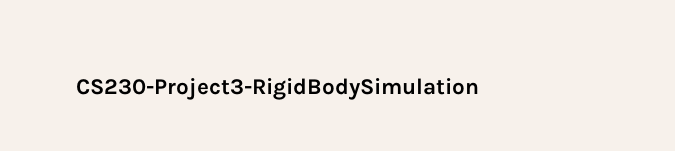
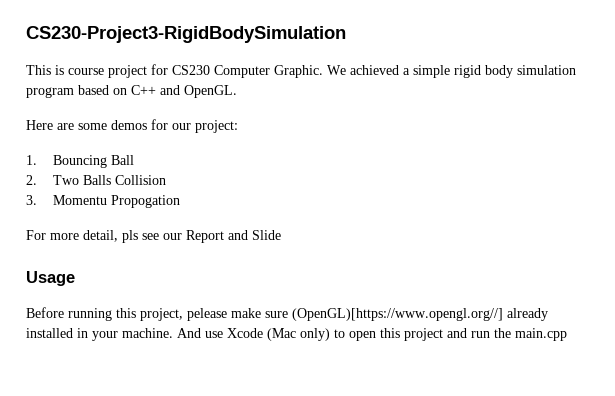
+ This is course project for CS230 Computer Graphic. We achieved a simple rigid body simulation program based on C++ and OpenGL.
+ Here are some demos for our project:
+ 1. Bouncing Ball
+ 2. Two Balls Collision
+ 3. Momentu Propogation
+ For more detail, pls see our Report and Slide
+ Usage
+ Before running this project, pelease make sure (OpenGL)[https://www.opengl.org//] already installed in your machine. And use Xcode (Mac only) to open this project and run the main.cpp

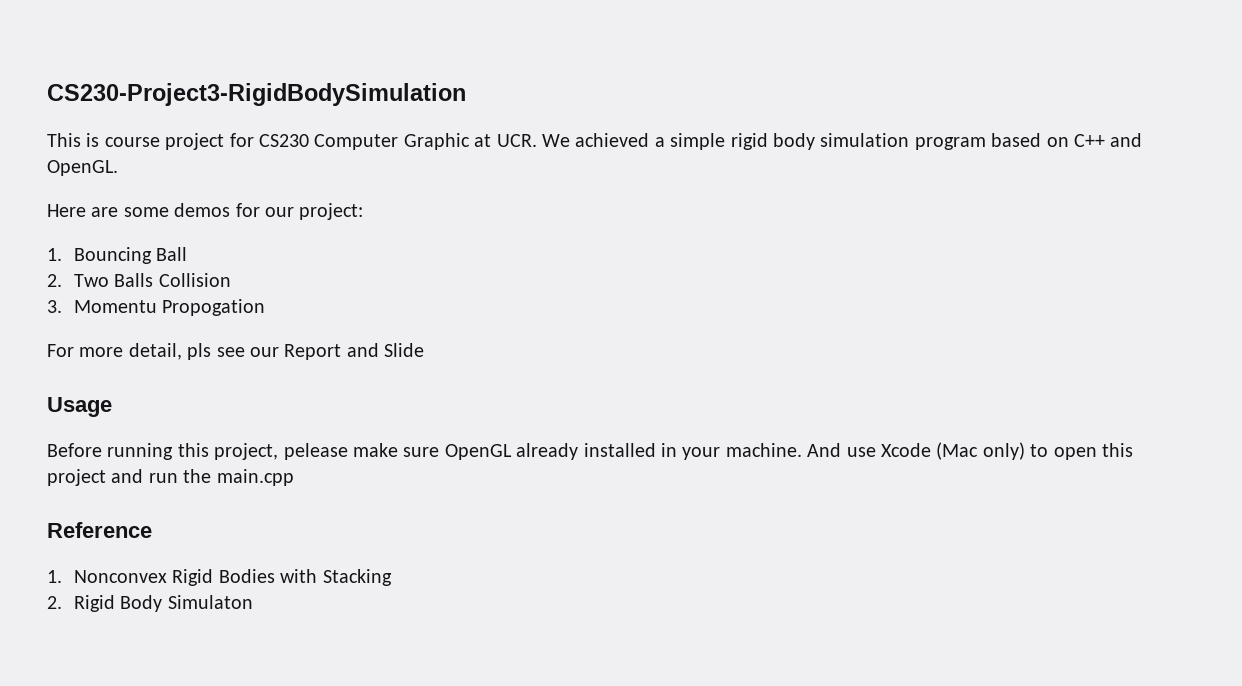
- This is course project for CS230 Computer Graphic. We achieved a simple rigid body simulation program based on C++ and OpenGL.
+ This is course project for CS230 Computer Graphic at UCR. We achieved a simple rigid body simulation program based on C++ and OpenGL.
- Before running this project, pelease make sure (OpenGL)[https://www.opengl.org//] already installed in your machine.
+ Before running this project, pelease make sure OpenGL already installed in your machine.
+ Reference
+ 1. Nonconvex Rigid Bodies with Stacking
+ 2. Rigid Body Simulaton

